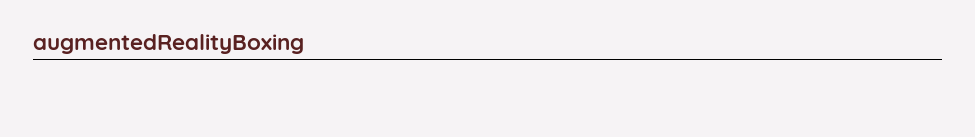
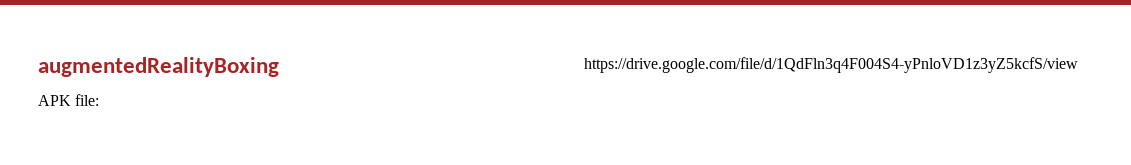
+ APK file: https://drive.google.com/file/d/1QdFln3q4F004S4-yPnloVD1z3yZ5kcfS/view

